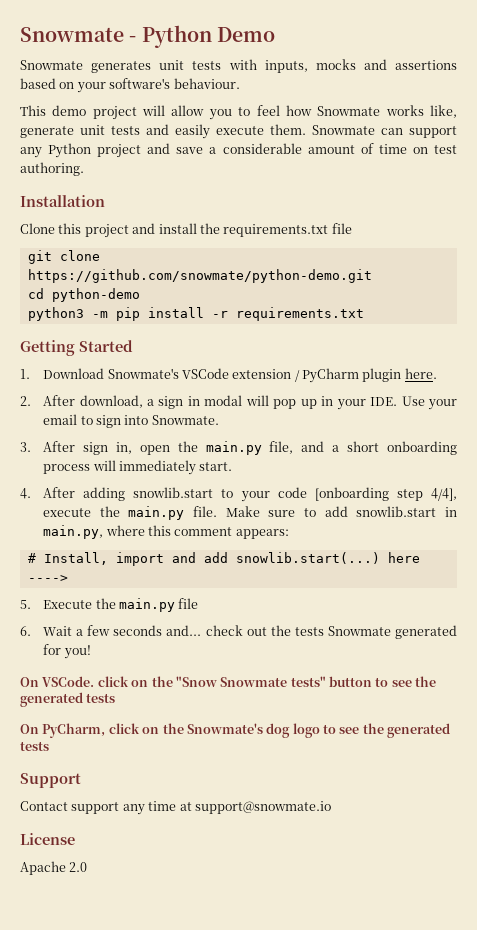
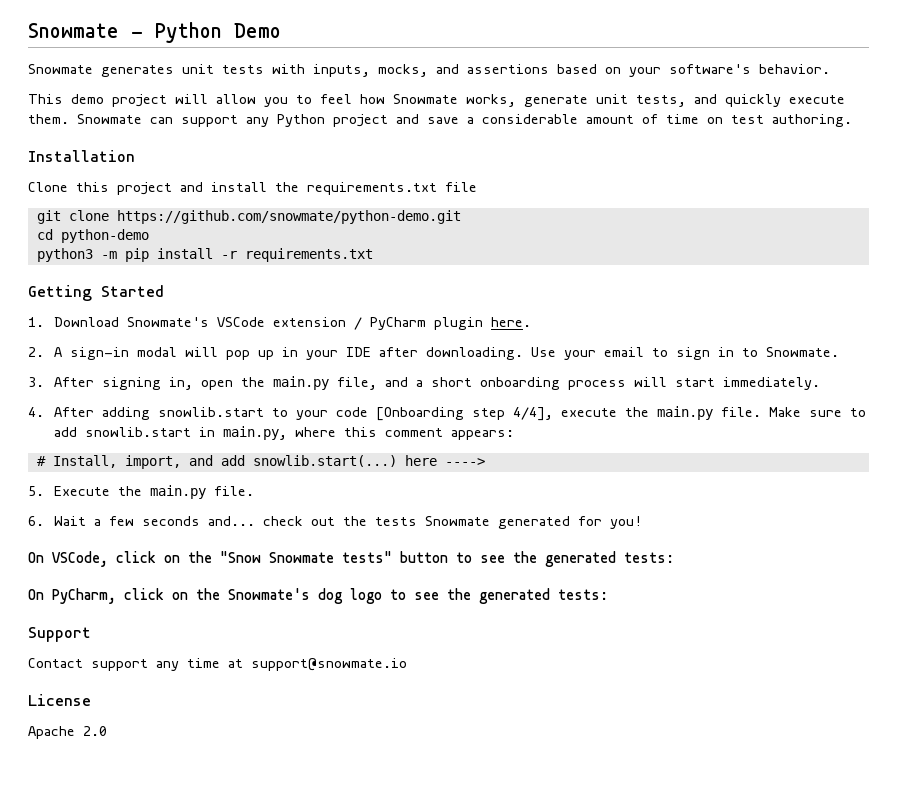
- Snowmate generates unit tests with inputs, mocks and assertions based on your software's behaviour.
+ Snowmate generates unit tests with inputs, mocks, and assertions based on your software's behavior.
- This demo project will allow you to feel how Snowmate works like, generate unit tests and easily execute them.
+ This demo project will allow you to feel how Snowmate works, generate unit tests, and quickly execute them.
- 2. After download, a sign in modal will pop up in your IDE. Use your email to sign into Snowmate.
+ 2. A sign-in modal will pop up in your IDE after downloading. Use your email to sign in to Snowmate.
- 3. After sign in, open the main.py file, and a short onboarding process will immediately start.
+ 3. After signing in, open the main.py file, and a short onboarding process will start immediately.
- 4. After adding snowlib.start to your code [onboarding step 4/4], execute the main.py file.
+ 4. After adding snowlib.start to your code [Onboarding step 4/4], execute the main.py file.
- # Install, import and add snowlib.start(...) here ---->
+ # Install, import, and add snowlib.start(...) here ---->
- 5. Execute the main.py file
+ 5. Execute the main.py file.
- On VSCode. click on the "Snow Snowmate tests" button to see the generated tests
+ On VSCode, click on the "Snow Snowmate tests" button to see the generated tests:
- On PyCharm, click on the Snowmate's dog logo to see the generated tests
+ On PyCharm, click on the Snowmate's dog logo to see the generated tests:

